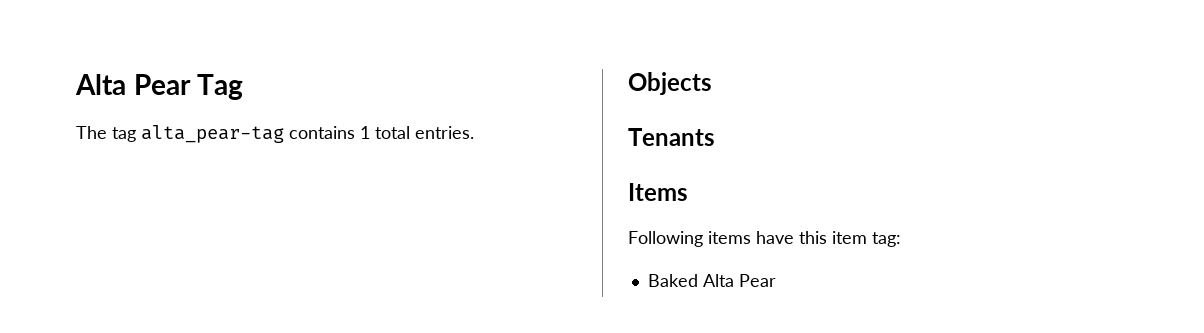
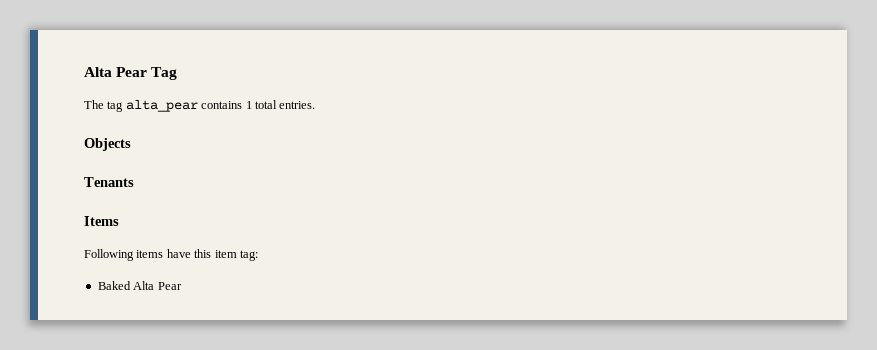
- The tag alta_pear-tag contains 1 total entries.
+ The tag alta_pear contains 1 total entries.

